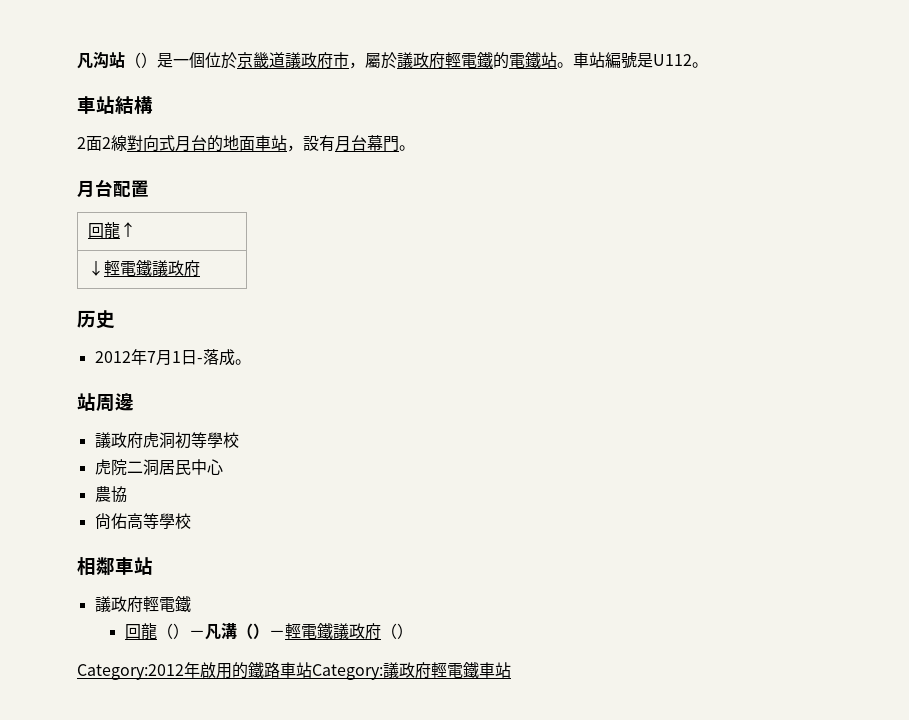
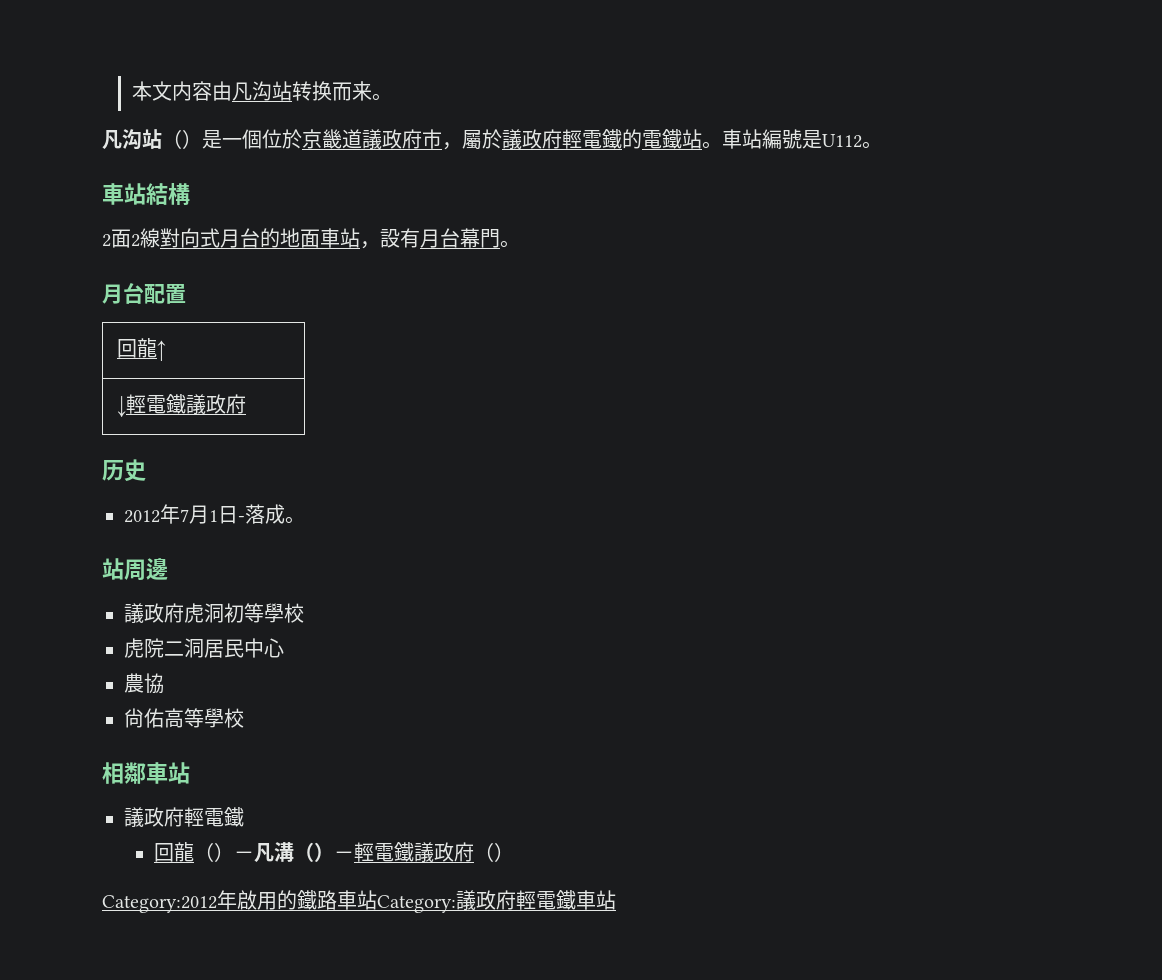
+ 本文内容由凡沟站转换而来。

